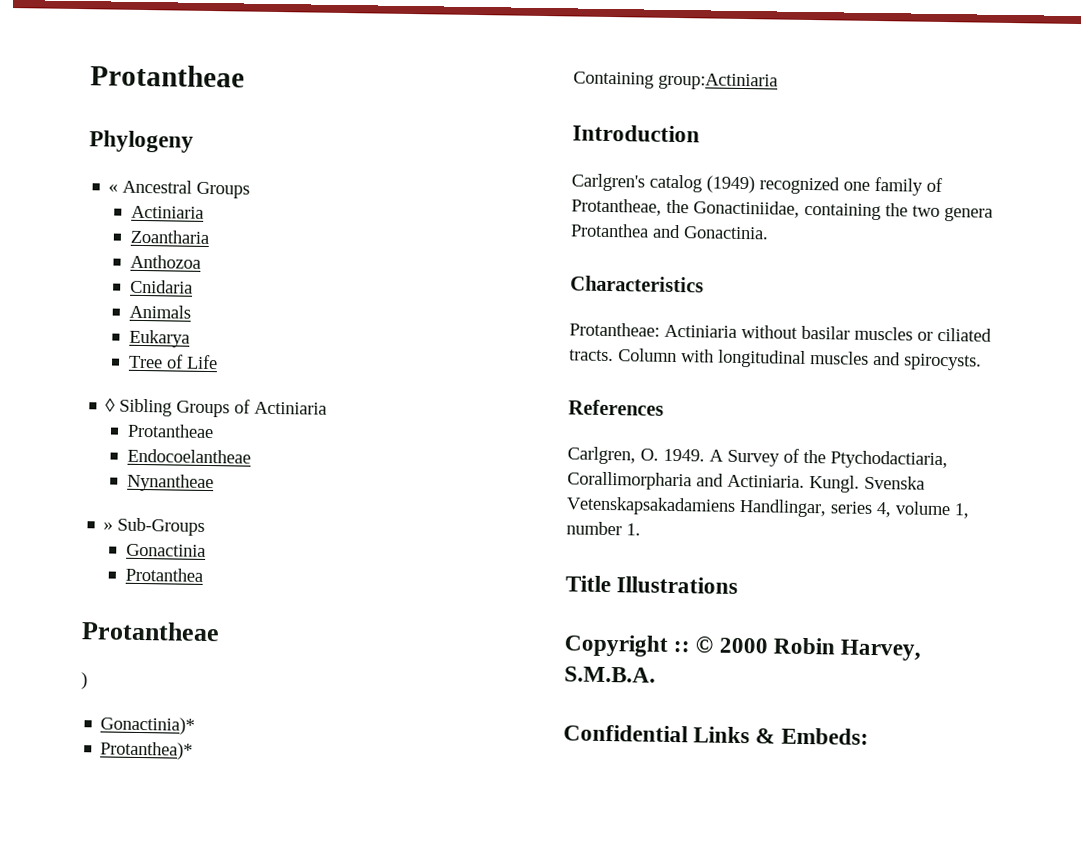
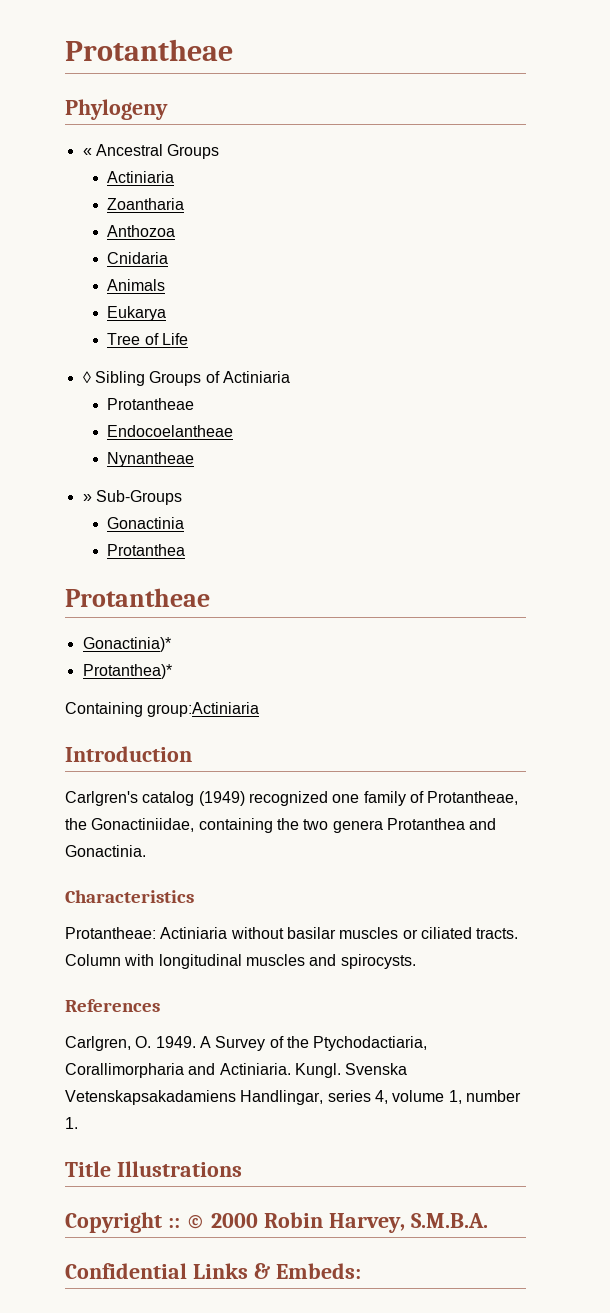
- )

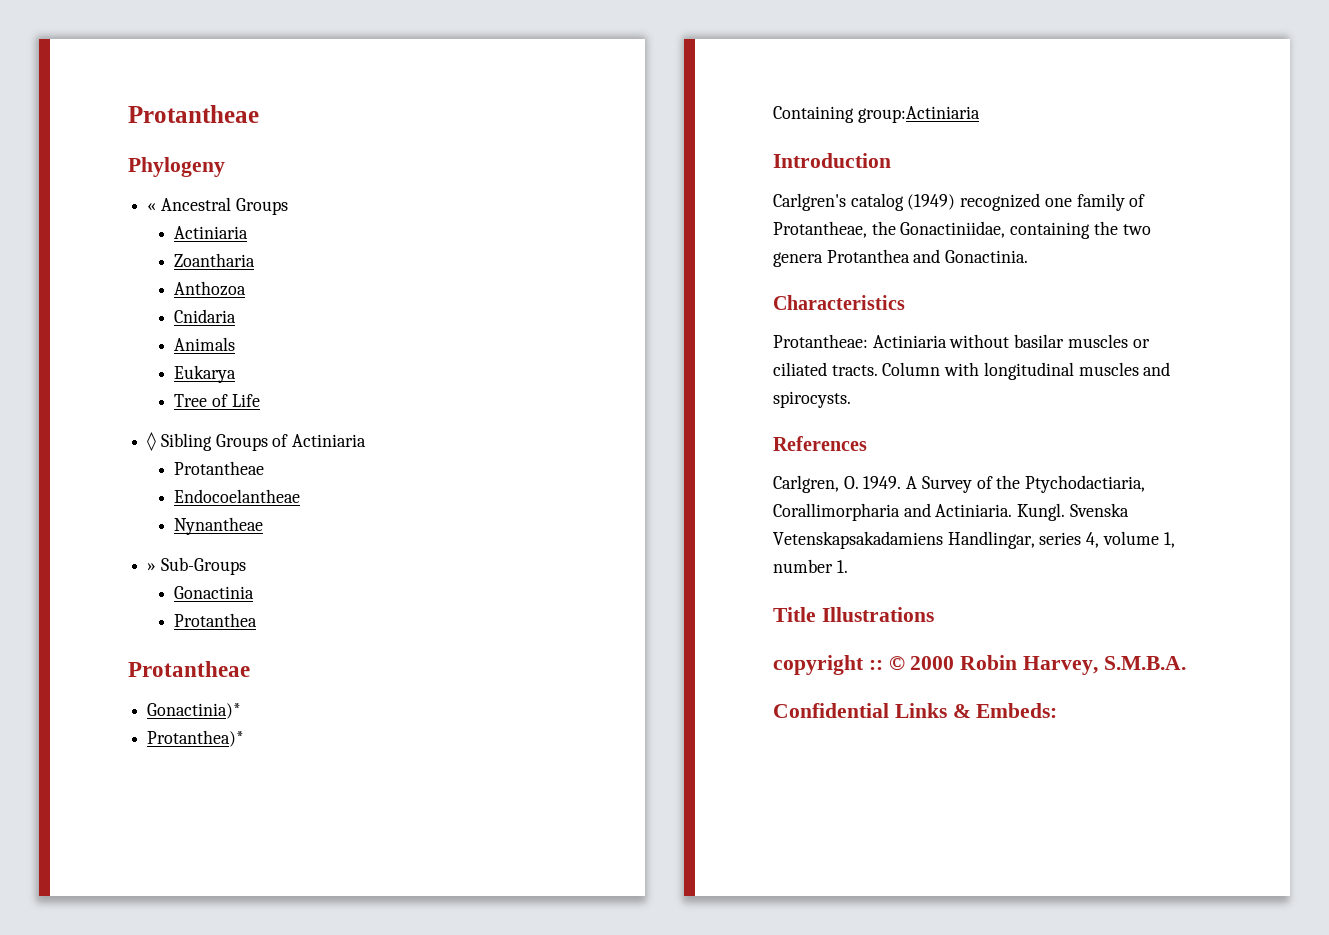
- Copyright :: © 2000 Robin Harvey, S.M.B.A.
+ copyright :: © 2000 Robin Harvey, S.M.B.A.

